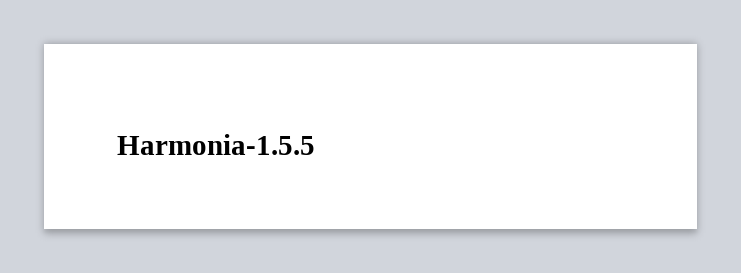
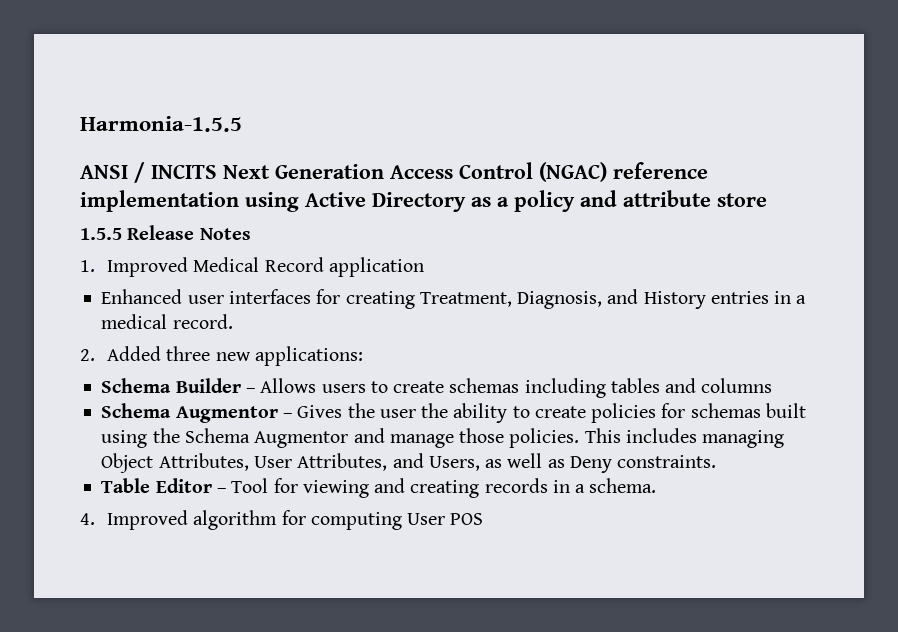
+ ANSI / INCITS Next Generation Access Control (NGAC) reference implementation using Active Directory as a policy and attribute store
+ 1.5.5 Release Notes
+ 1. Improved Medical Record application
+ Enhanced user interfaces for creating Treatment, Diagnosis, and History entries in a medical record.
+ 2. Added three new applications:
+ Schema Builder – Allows users to create schemas including tables and columns
+ Schema Augmentor – Gives the user the ability to create policies for schemas built using the Schema Augmentor and manage those policies. This includes managing Object Attributes, User Attributes, and Users, as well as Deny constraints.
+ Table Editor – Tool for viewing and creating records in a schema.
+ 4. Improved algorithm for computing User POS

